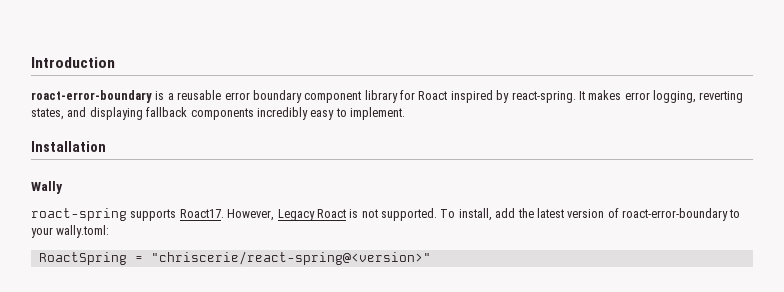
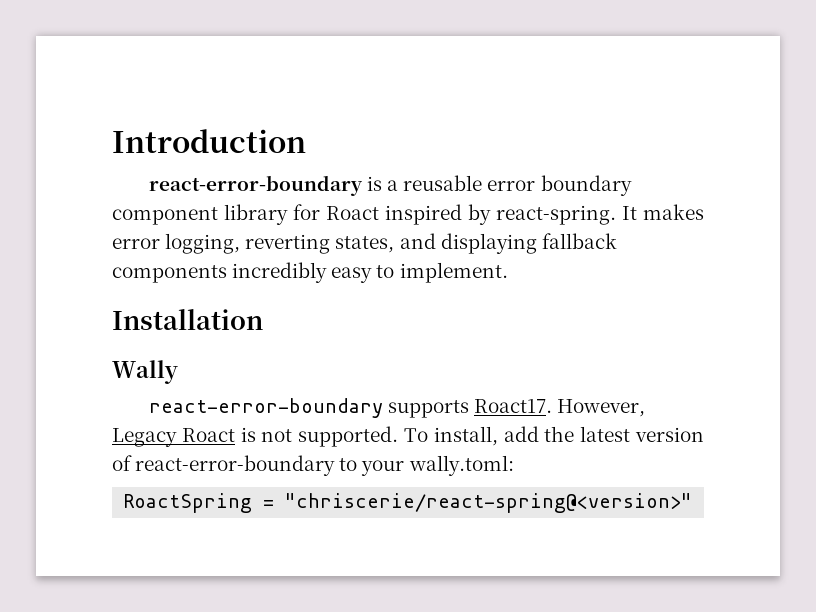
- roact-error-boundary is a reusable error boundary component library for Roact inspired by react-spring.
+ react-error-boundary is a reusable error boundary component library for Roact inspired by react-spring.
- roact-spring supports Roact17.
+ react-error-boundary supports Roact17.
- To install, add the latest version of roact-error-boundary to your wally.toml:
+ To install, add the latest version of react-error-boundary to your wally.toml:

